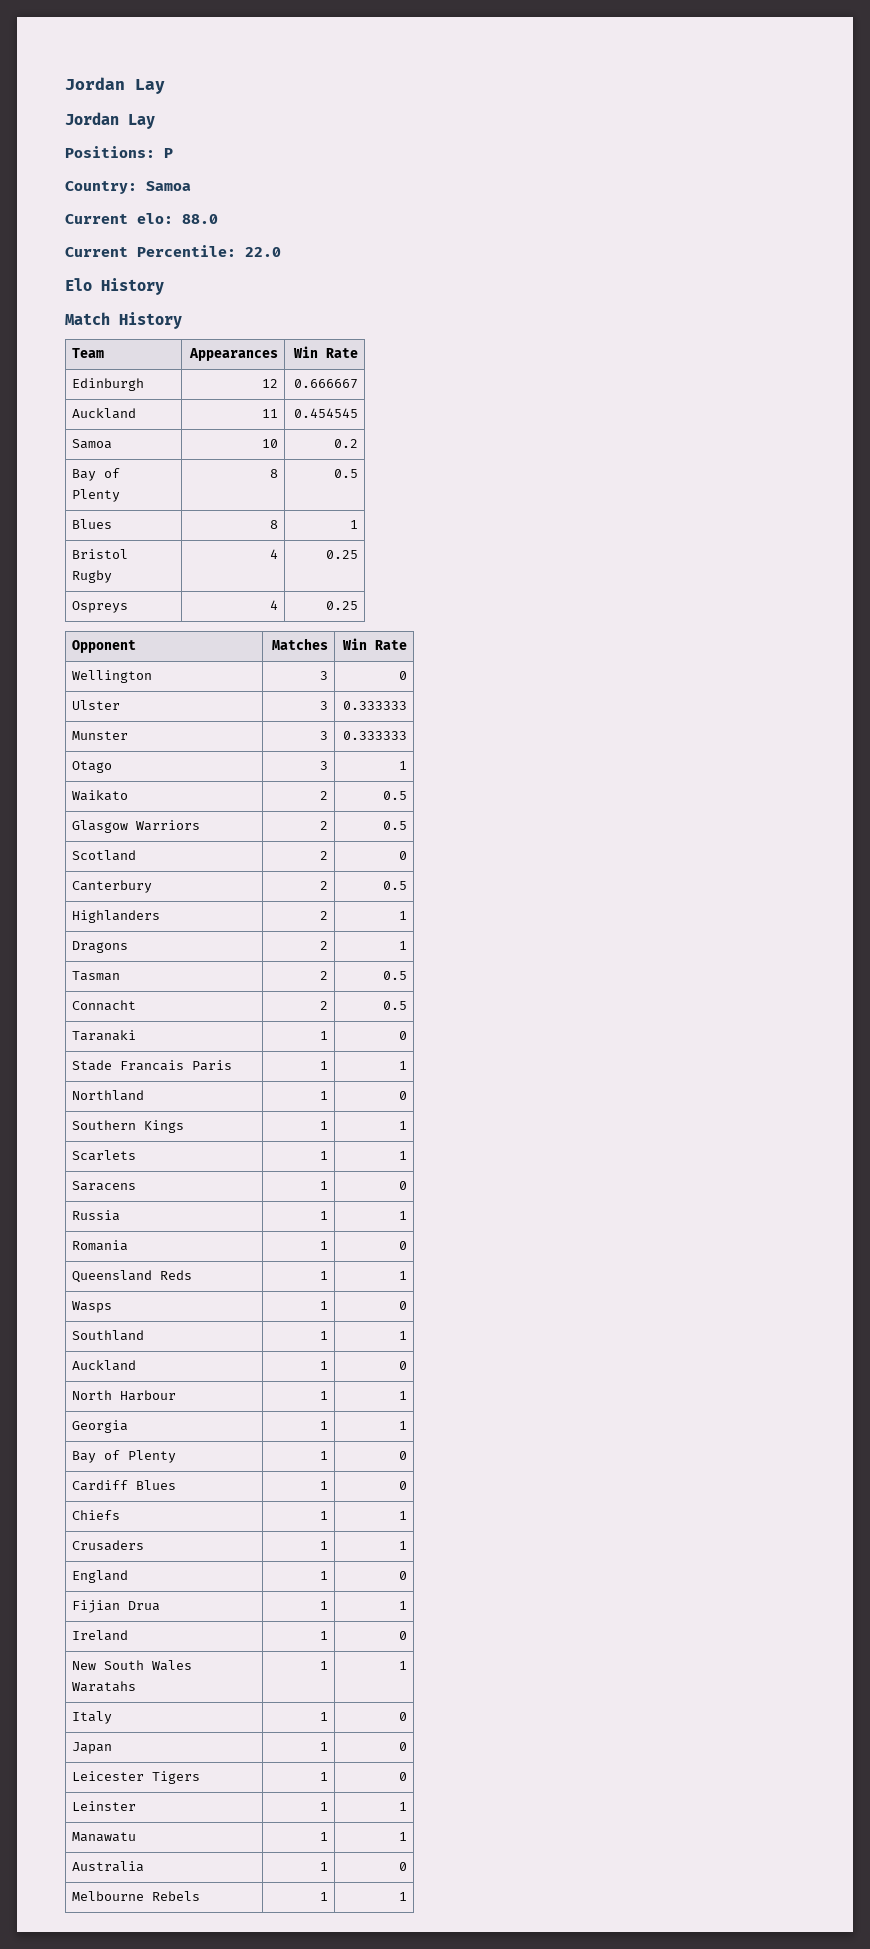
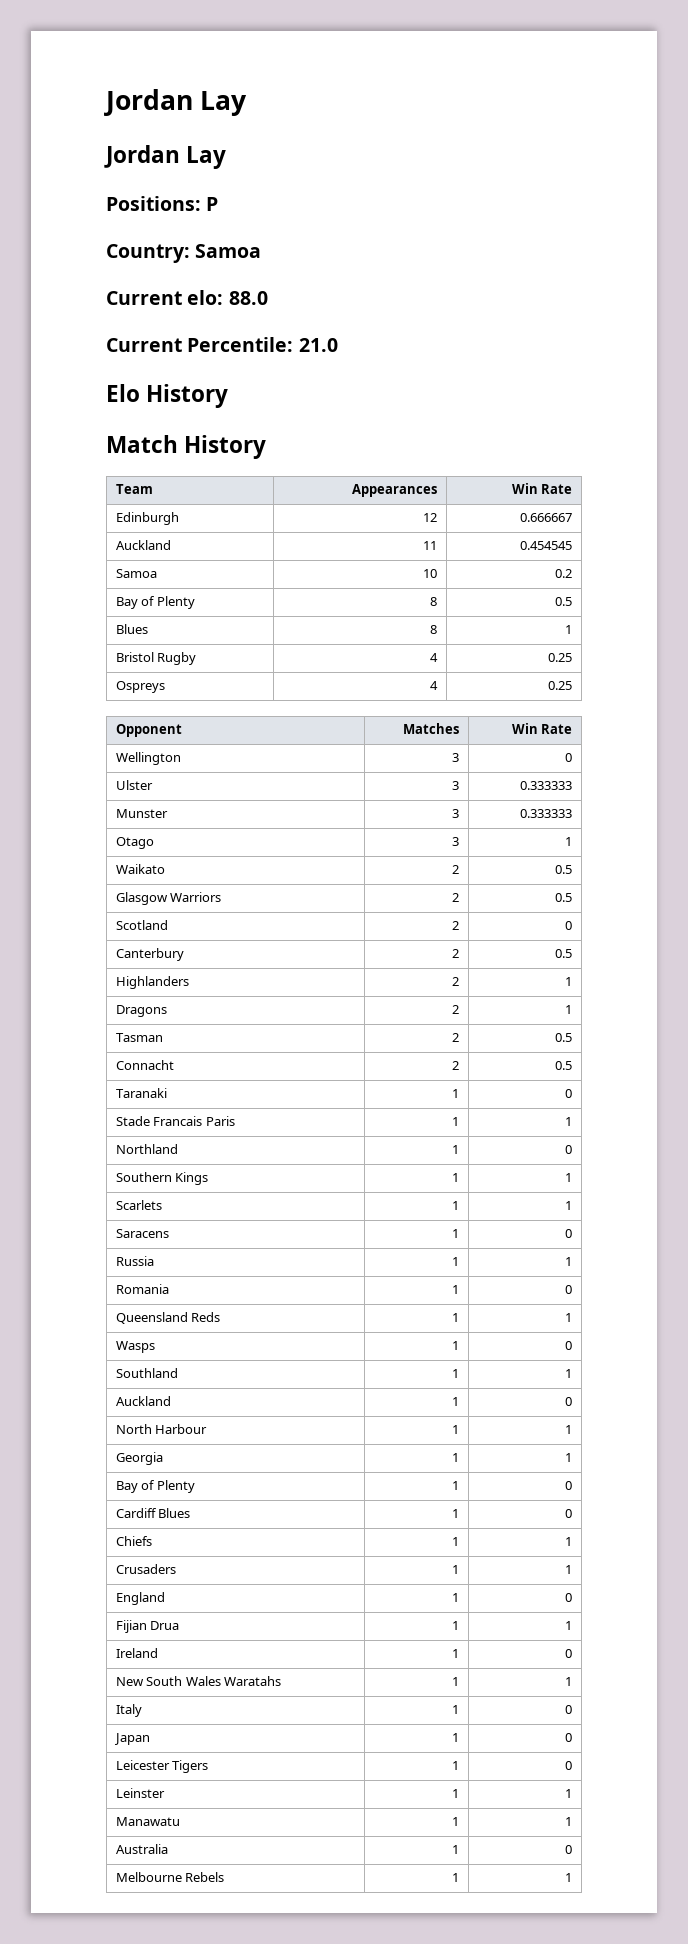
- Current Percentile: 22.0
+ Current Percentile: 21.0

